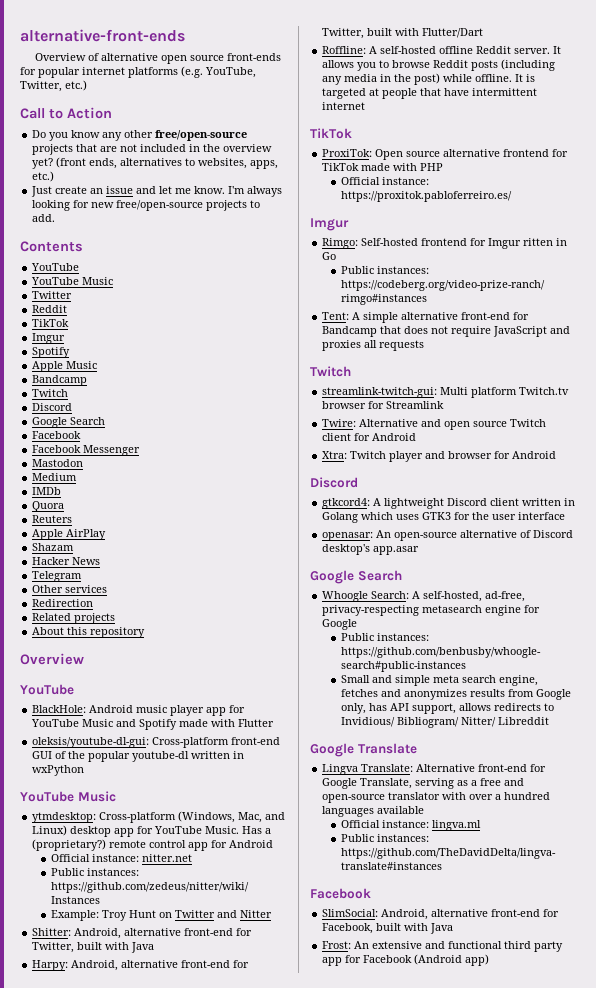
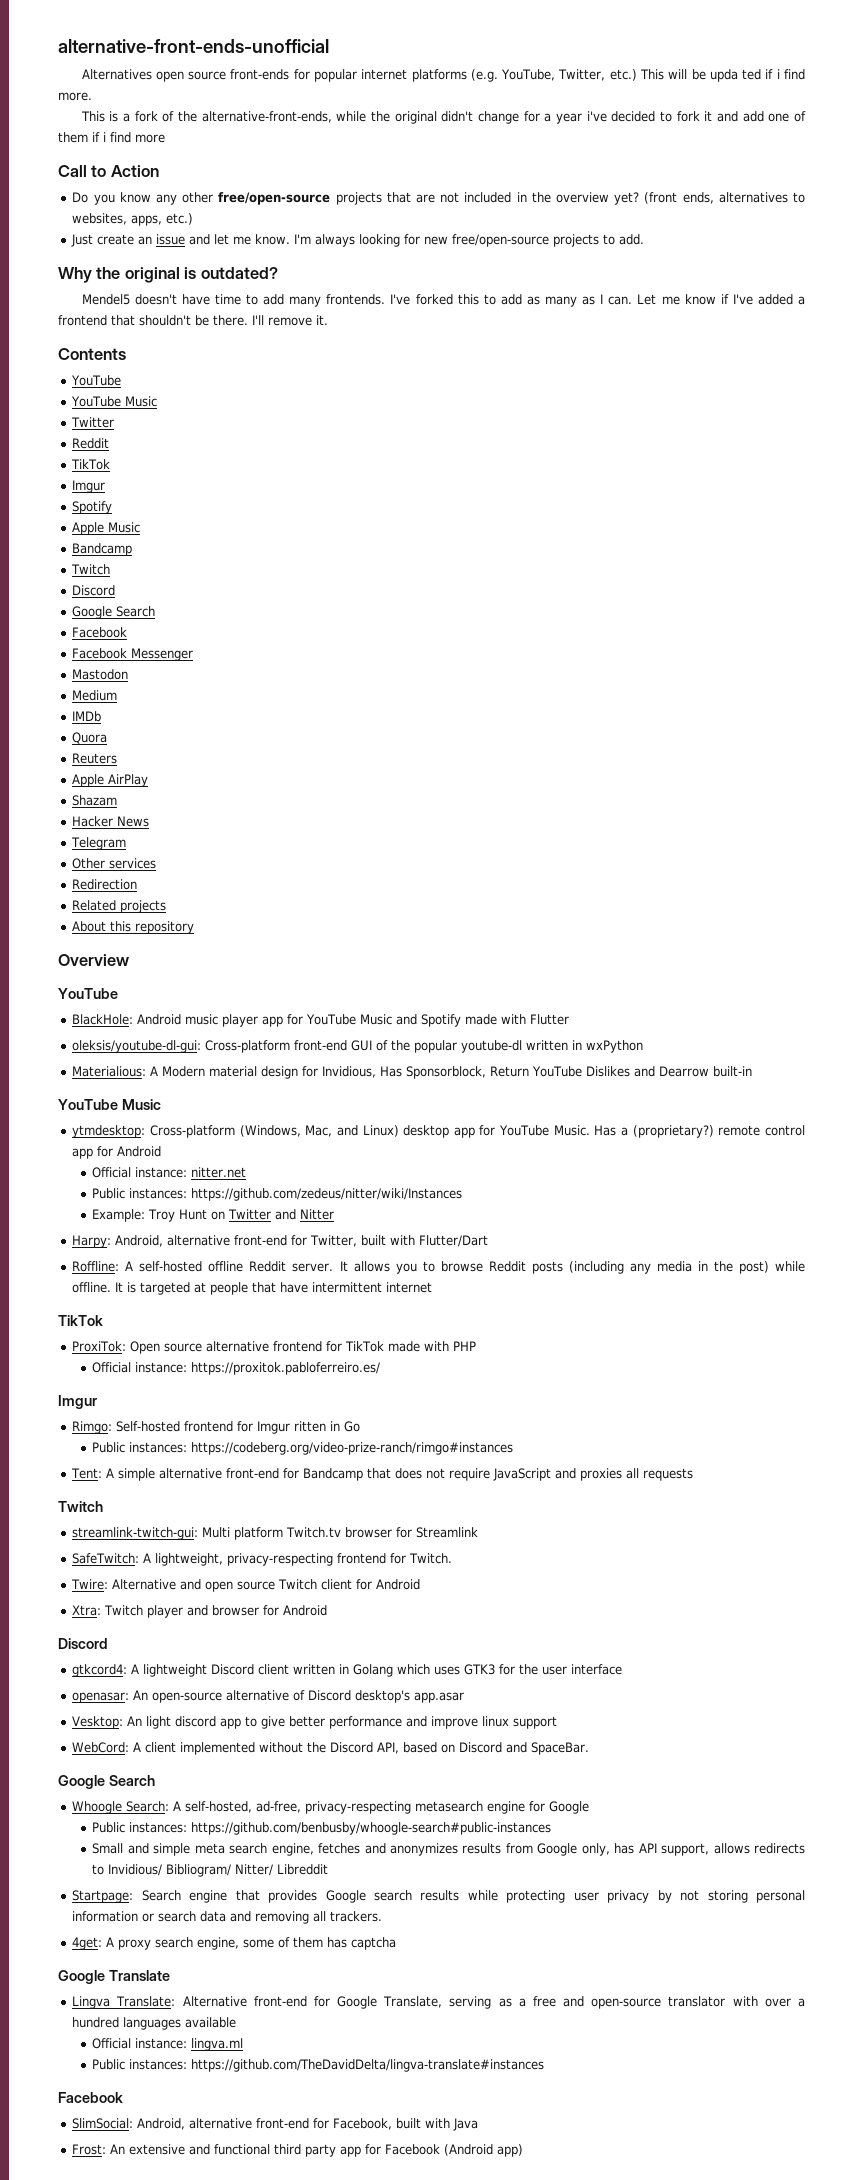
- alternative-front-ends
- Overview of alternative open source front-ends for popular internet platforms (e.g. YouTube, Twitter, etc.)
+ alternative-front-ends-unofficial
+ Alternatives open source front-ends for popular internet platforms (e.g. YouTube, Twitter, etc.) This will be upda ted if i find more.
+ This is a fork of the alternative-front-ends, while the original didn't change for a year i've decided to fork it and add one of them if i find more
+ Why the original is outdated?
+ Mendel5 doesn't have time to add many frontends. I've forked this to add as many as I can. Let me know if I've added a frontend that shouldn't be there. I'll remove it.
+ Materialious: A Modern material design for Invidious, Has Sponsorblock, Return YouTube Dislikes and Dearrow built-in
- Shitter: Android, alternative front-end for Twitter, built with Java
+ SafeTwitch: A lightweight, privacy-respecting frontend for Twitch.
+ Vesktop: An light discord app to give better performance and improve linux support
+ WebCord: A client implemented without the Discord API, based on Discord and SpaceBar.
+ Startpage: Search engine that provides Google search results while protecting user privacy by not storing personal information or search data and removing all trackers.
+ 4get: A proxy search engine, some of them has captcha

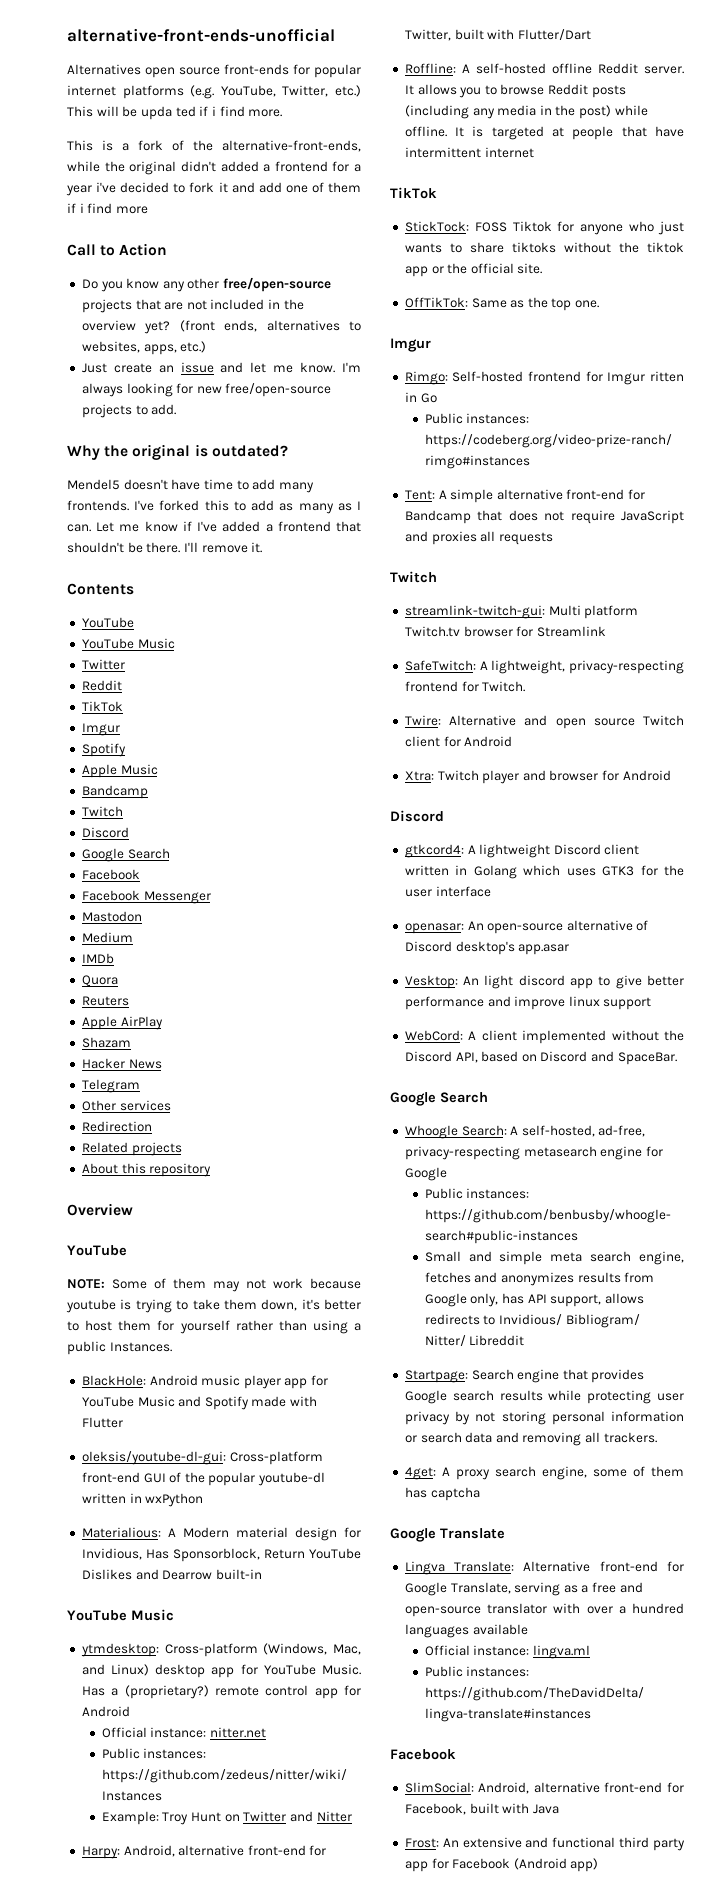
- This is a fork of the alternative-front-ends, while the original didn't change for a year i've decided to fork it and add one of them if i find more
+ This is a fork of the alternative-front-ends, while the original didn't added a frontend for a year i've decided to fork it and add one of them if i find more
+ NOTE: Some of them may not work because youtube is trying to take them down, it's better to host them for yourself rather than using a public Instances.
- ProxiTok: Open source alternative frontend for TikTok made with PHP
- Official instance: https://proxitok.pabloferreiro.es/
+ StickTock: FOSS Tiktok for anyone who just wants to share tiktoks without the tiktok app or the official site.
+ OffTikTok: Same as the top one.

